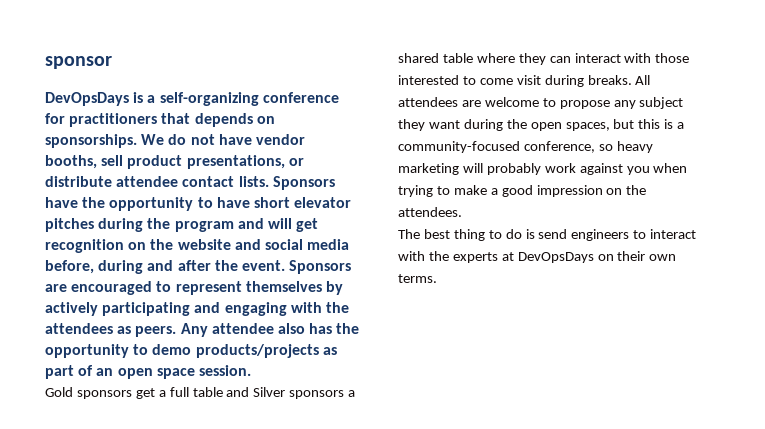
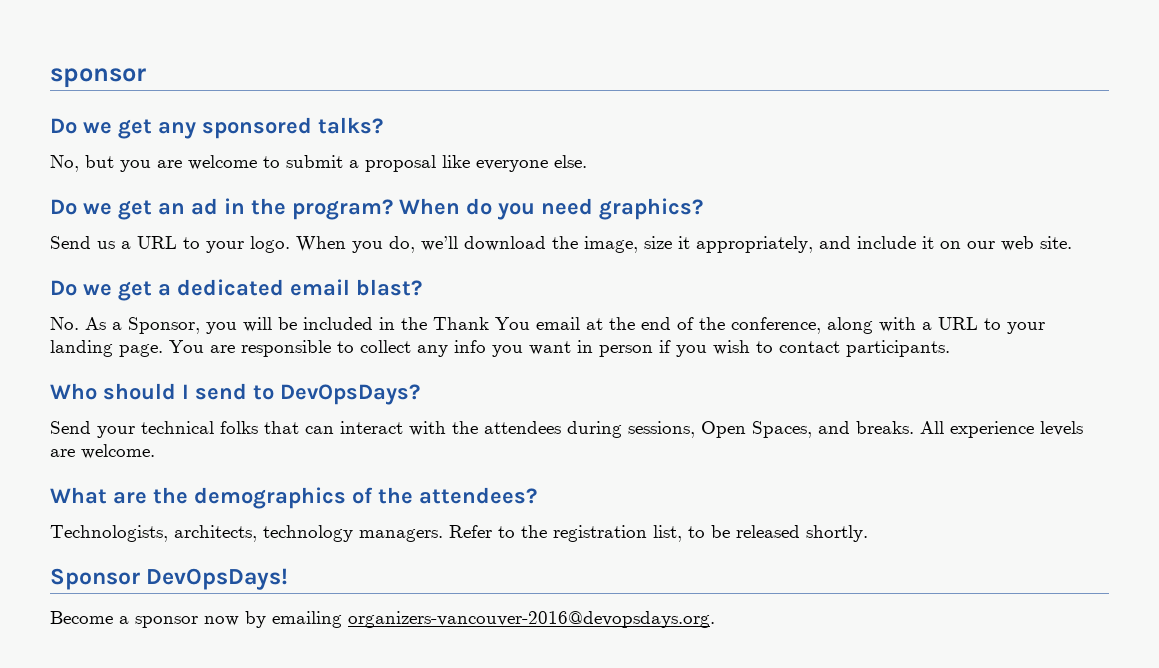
- DevOpsDays is a self-organizing conference for practitioners that depends on sponsorships. We do not have vendor booths, sell product presentations, or distribute attendee contact lists. Sponsors have the opportunity to have short elevator pitches during the program and will get recognition on the website and social media before, during and after the event. Sponsors are encouraged to represent themselves by actively participating and engaging with the attendees as peers. Any attendee also has the opportunity to demo products/projects as part of an open space session.
- Gold sponsors get a full table and Silver sponsors a shared table where they can interact with those interested to come visit during breaks. All attendees are welcome to propose any subject they want during the open spaces, but this is a community-focused conference, so heavy marketing will probably work against you when trying to make a good impression on the attendees.
- The best thing to do is send engineers to interact with the experts at DevOpsDays on their own terms.
+ Do we get any sponsored talks?
+ No, but you are welcome to submit a proposal like everyone else.
+ Do we get an ad in the program? When do you need graphics?
+ Send us a URL to your logo. When you do, we’ll download the image, size it appropriately, and include it on our web site.
+ Do we get a dedicated email blast?
+ No. As a Sponsor, you will be included in the Thank You email at the end of the conference, along with a URL to your landing page. You are responsible to collect any info you want in person if you wish to contact participants.
+ Who should I send to DevOpsDays?
+ Send your technical folks that can interact with the attendees during sessions, Open Spaces, and breaks. All experience levels are welcome.
+ What are the demographics of the attendees?
+ Technologists, architects, technology managers. Refer to the registration list, to be released shortly.
+ Sponsor DevOpsDays!
+ Become a sponsor now by emailing organizers-vancouver-2016@devopsdays.org.

